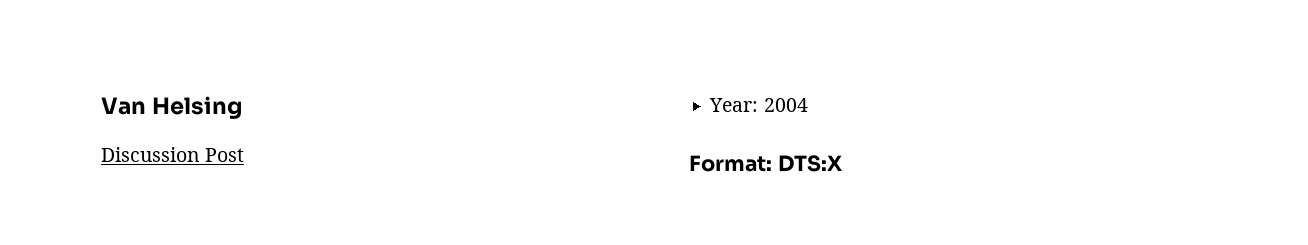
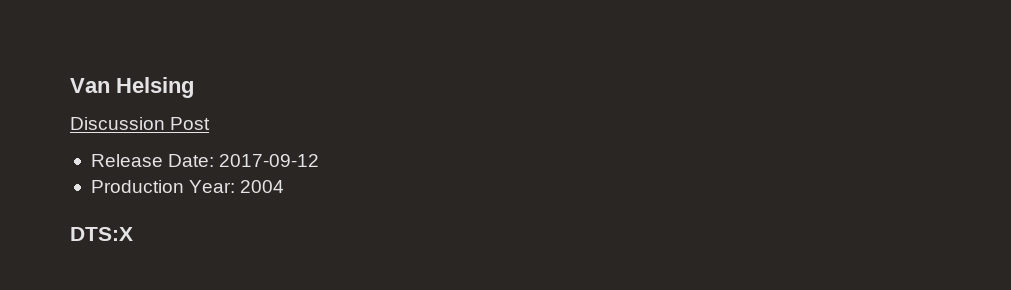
- Year: 2004
+ Release Date: 2017-09-12
+ Production Year: 2004
- Format: DTS:X
+ DTS:X

